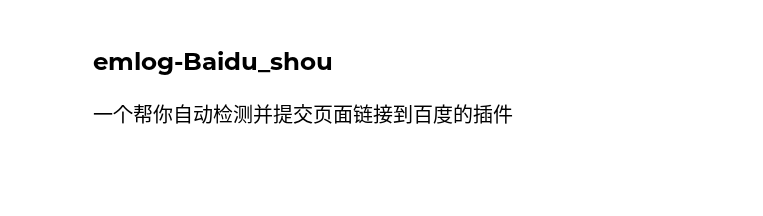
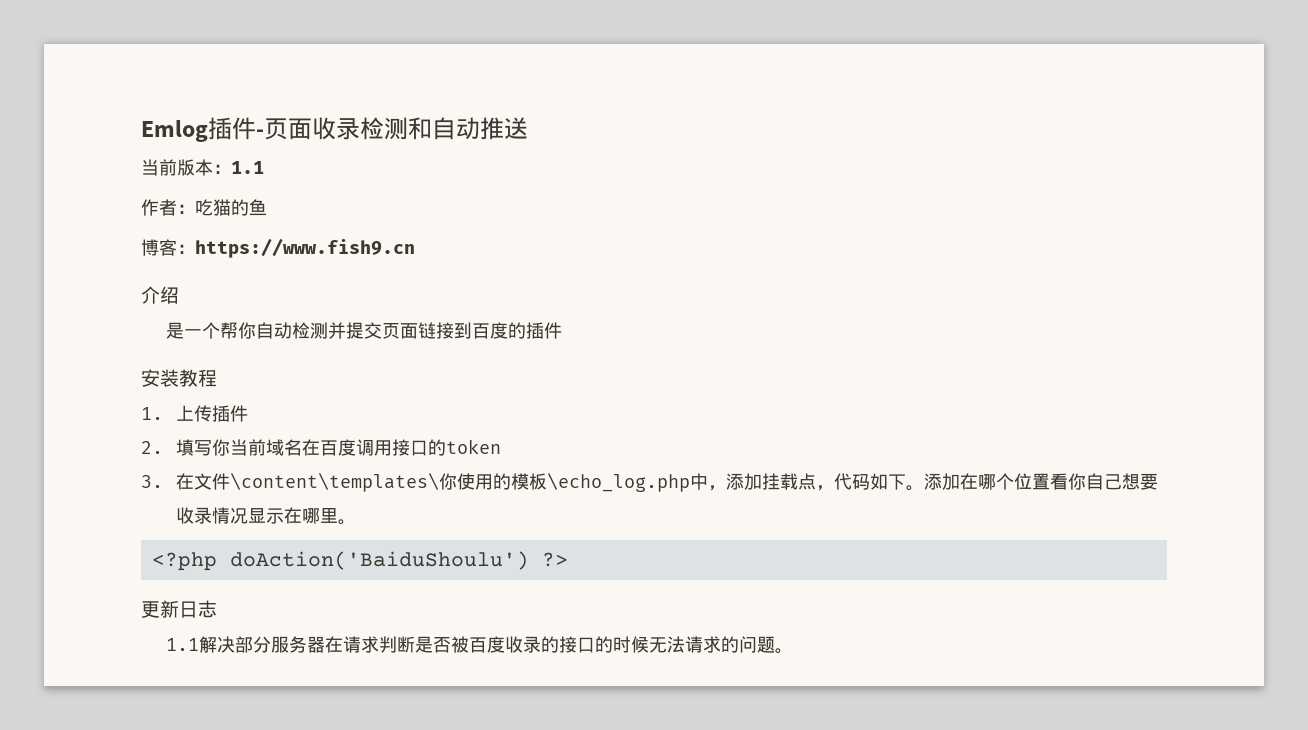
- emlog-Baidu_shou
- 一个帮你自动检测并提交页面链接到百度的插件
+ Emlog插件-页面收录检测和自动推送
+ 当前版本：1.1
+ 作者：吃猫的鱼
+ 博客：https://www.fish9.cn
+ 介绍
+ 是一个帮你自动检测并提交页面链接到百度的插件
+ 安装教程
+ 1.上传插件
+ 2.填写你当前域名在百度调用接口的token
+ 3.在文件\content\templates\你使用的模板\echo_log.php中，添加挂载点，代码如下。添加在哪个位置看你自己想要收录情况显示在哪里。
+ <?php doAction('BaiduShoulu') ?>
+ 更新日志
+ 1.1解决部分服务器在请求判断是否被百度收录的接口的时候无法请求的问题。

